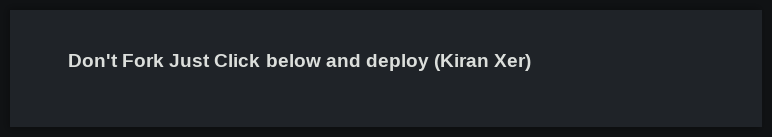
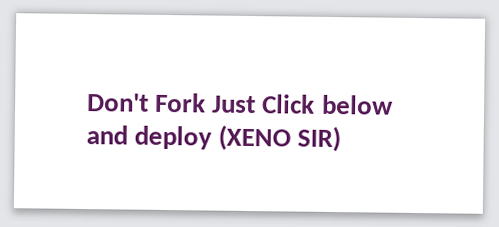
- Don't Fork Just Click below and deploy (Kiran Xer)
+ Don't Fork Just Click below and deploy (XENO SIR)

